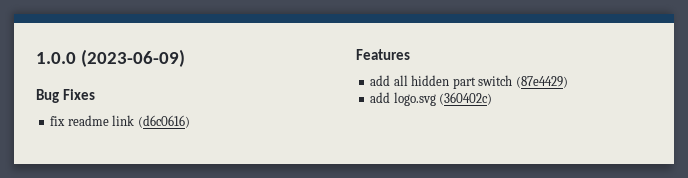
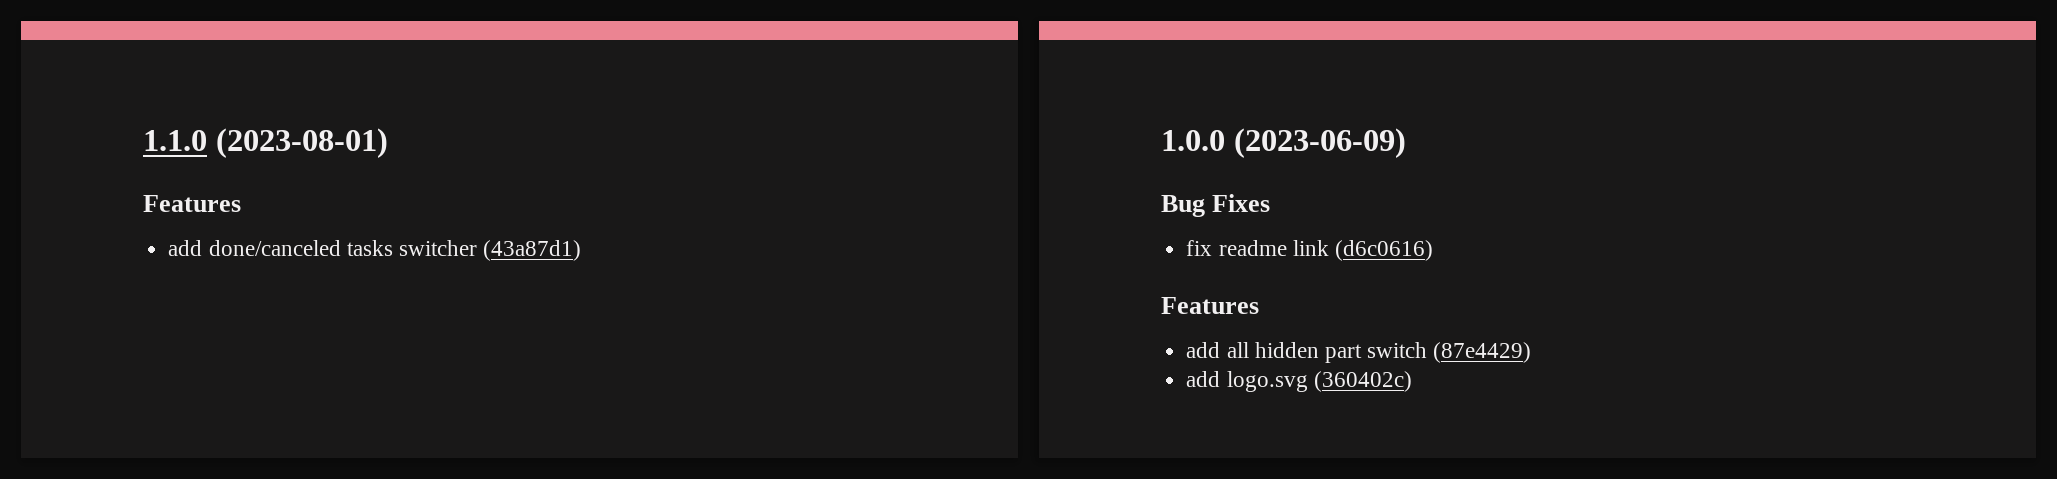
+ 1.1.0 (2023-08-01)
+ Features
+ add done/canceled tasks switcher (43a87d1)

